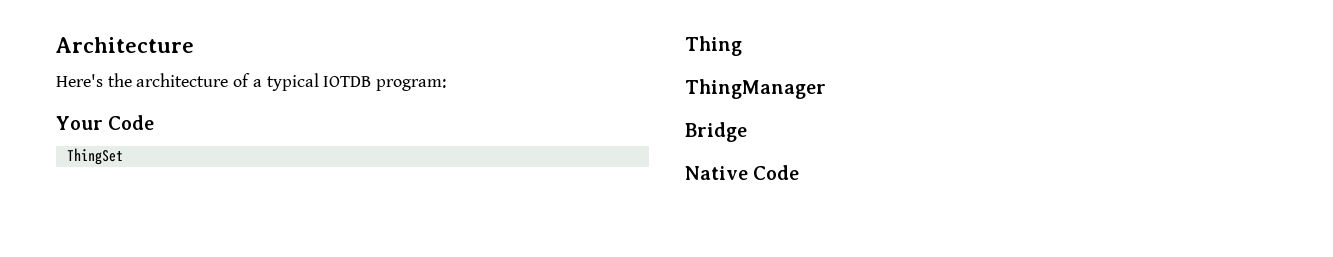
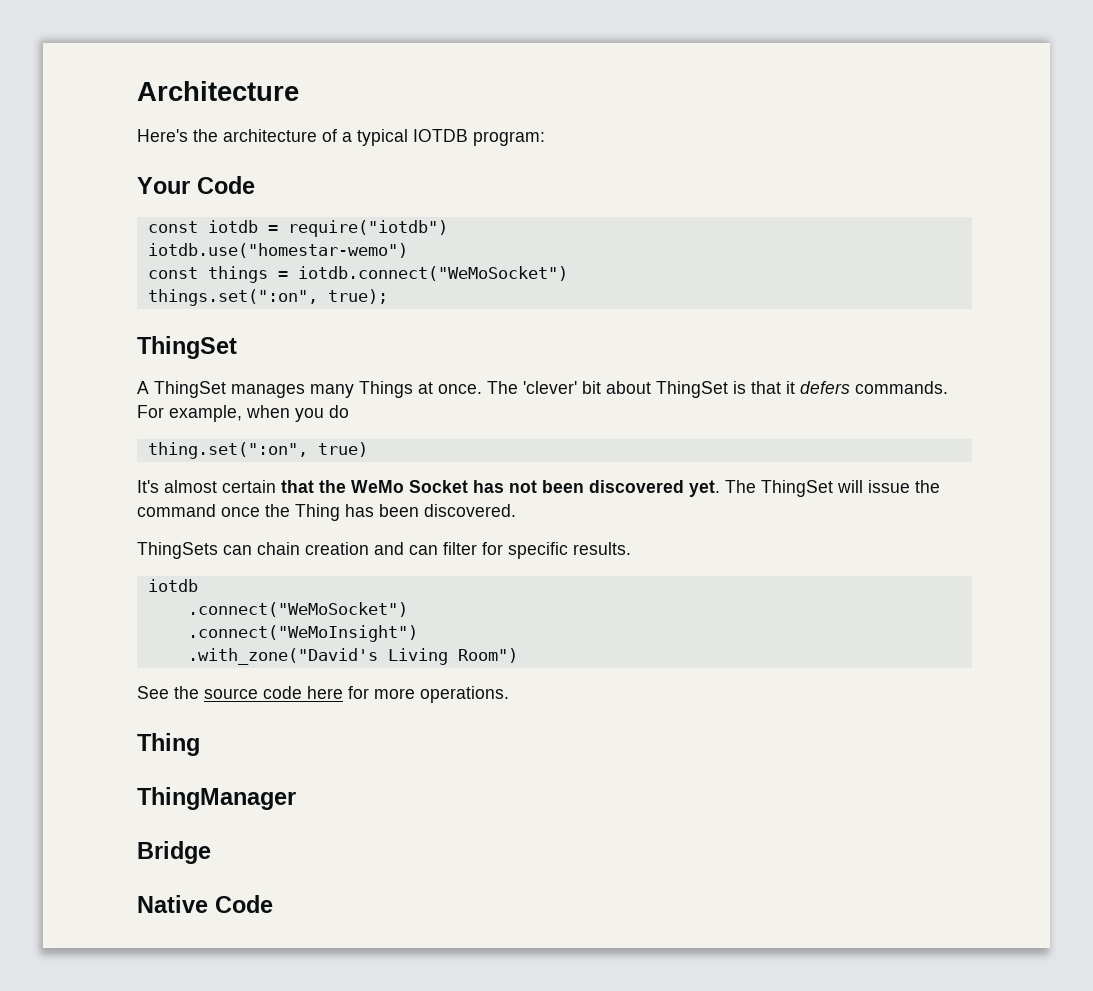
+ const iotdb = require("iotdb")
+ iotdb.use("homestar-wemo")
+ const things = iotdb.connect("WeMoSocket")
+ things.set(":on", true);
  ThingSet
+ A ThingSet manages many Things at once. The 'clever' bit about ThingSet is that it defers commands. For example, when you do
+ thing.set(":on", true)
+ It's almost certain that the WeMo Socket has not been discovered yet. The ThingSet will issue the command once the Thing has been discovered.
+ ThingSets can chain creation and can filter for specific results.
+ iotdb
+ .connect("WeMoSocket")
+ .connect("WeMoInsight")
+ .with_zone("David's Living Room")
+ See the source code here for more operations.

